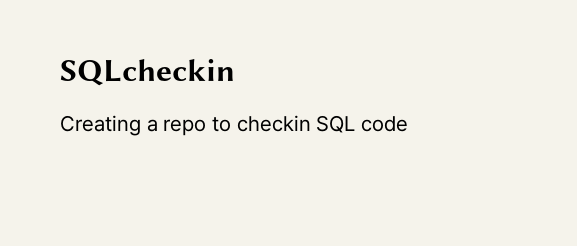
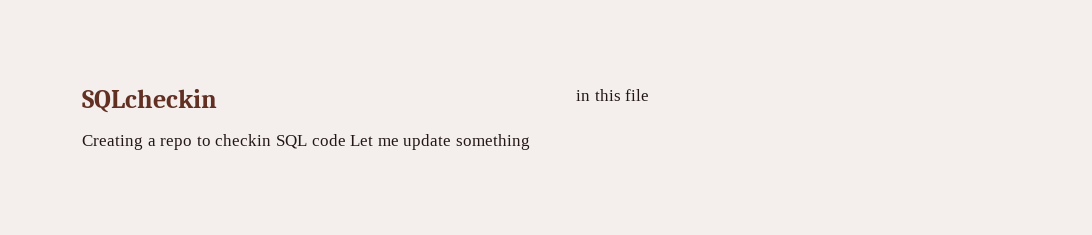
- Creating a repo to checkin SQL code
+ Creating a repo to checkin SQL code Let me update something in this file

